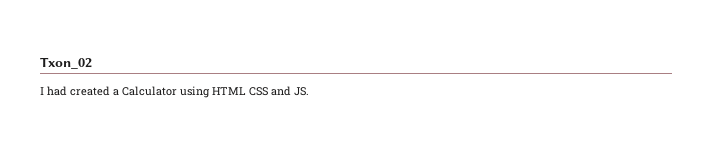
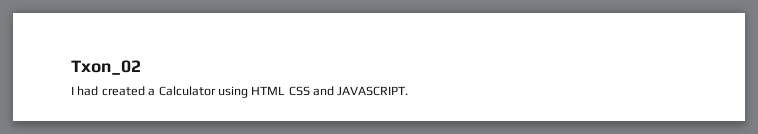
- I had created a Calculator using HTML CSS and JS.
+ I had created a Calculator using HTML CSS and JAVASCRIPT.

